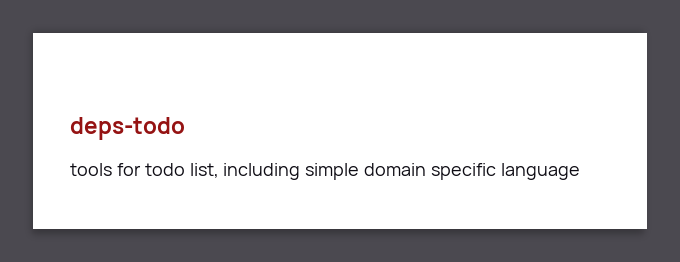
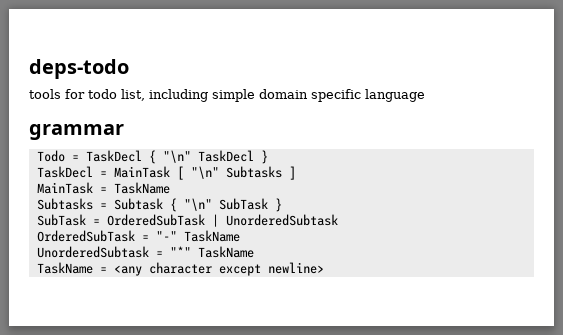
+ grammar
+ Todo = TaskDecl { "\n" TaskDecl }
+ TaskDecl = MainTask [ "\n" Subtasks ]
+ MainTask = TaskName
+ Subtasks = Subtask { "\n" SubTask }
+ SubTask = OrderedSubTask | UnorderedSubtask
+ OrderedSubTask = "-" TaskName
+ UnorderedSubtask = "*" TaskName
+ TaskName = <any character except newline>

